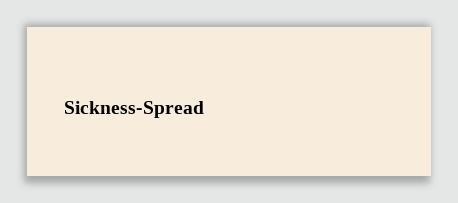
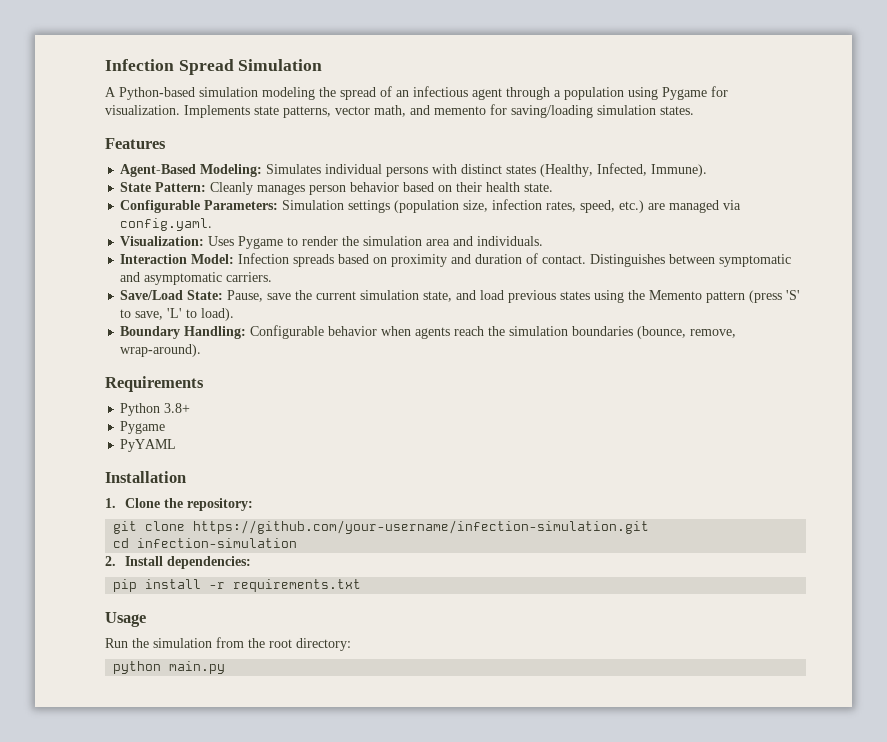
- Sickness-Spread
+ Infection Spread Simulation
+ A Python-based simulation modeling the spread of an infectious agent through a population using Pygame for visualization. Implements state patterns, vector math, and memento for saving/loading simulation states.
+ Features
+ Agent-Based Modeling: Simulates individual persons with distinct states (Healthy, Infected, Immune).
+ State Pattern: Cleanly manages person behavior based on their health state.
+ Configurable Parameters: Simulation settings (population size, infection rates, speed, etc.) are managed via config.yaml.
+ Visualization: Uses Pygame to render the simulation area and individuals.
+ Interaction Model: Infection spreads based on proximity and duration of contact. Distinguishes between symptomatic and asymptomatic carriers.
+ Save/Load State: Pause, save the current simulation state, and load previous states using the Memento pattern (press 'S' to save, 'L' to load).
+ Boundary Handling: Configurable behavior when agents reach the simulation boundaries (bounce, remove, wrap-around).
+ Requirements
+ Python 3.8+
+ Pygame
+ PyYAML
+ Installation
+ 1. Clone the repository:
+ git clone https://github.com/your-username/infection-simulation.git
+ cd infection-simulation
+ 2. Install dependencies:
+ pip install -r requirements.txt
+ Usage
+ Run the simulation from the root directory:
+ python main.py

